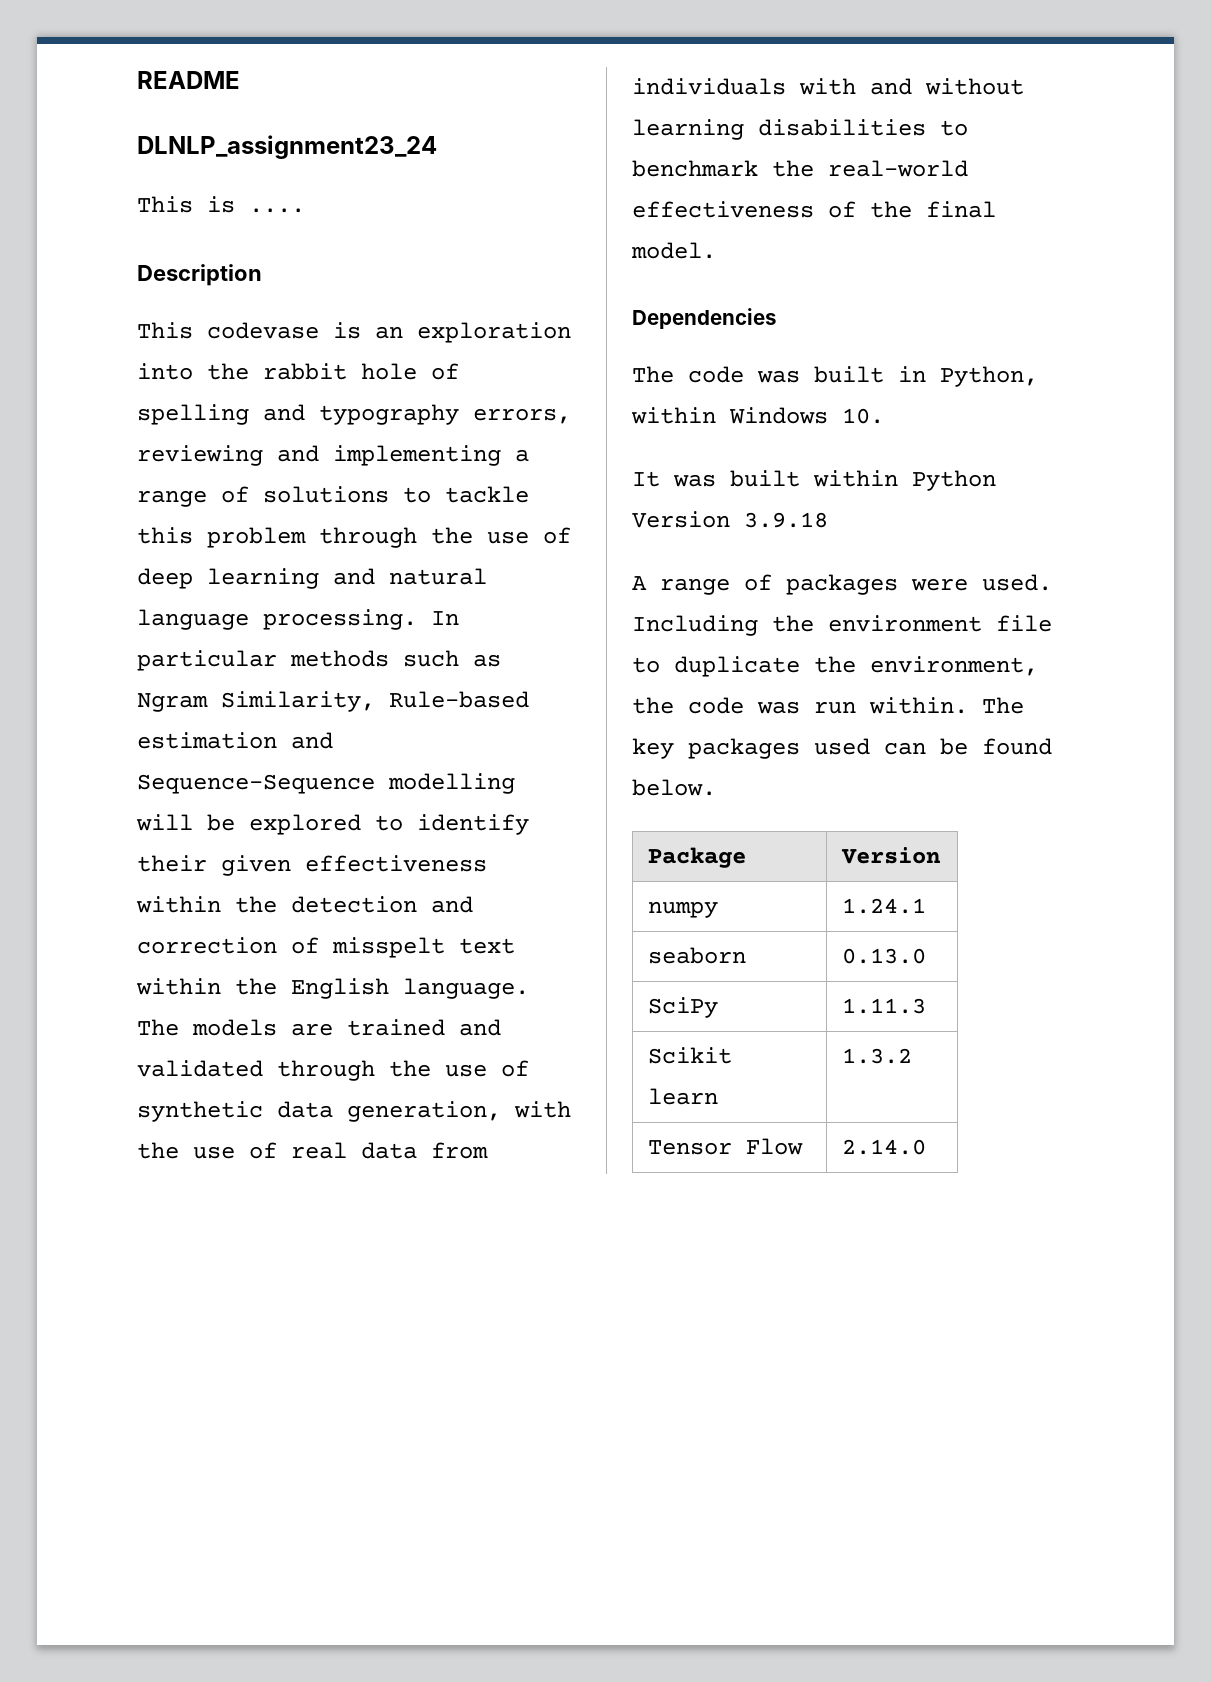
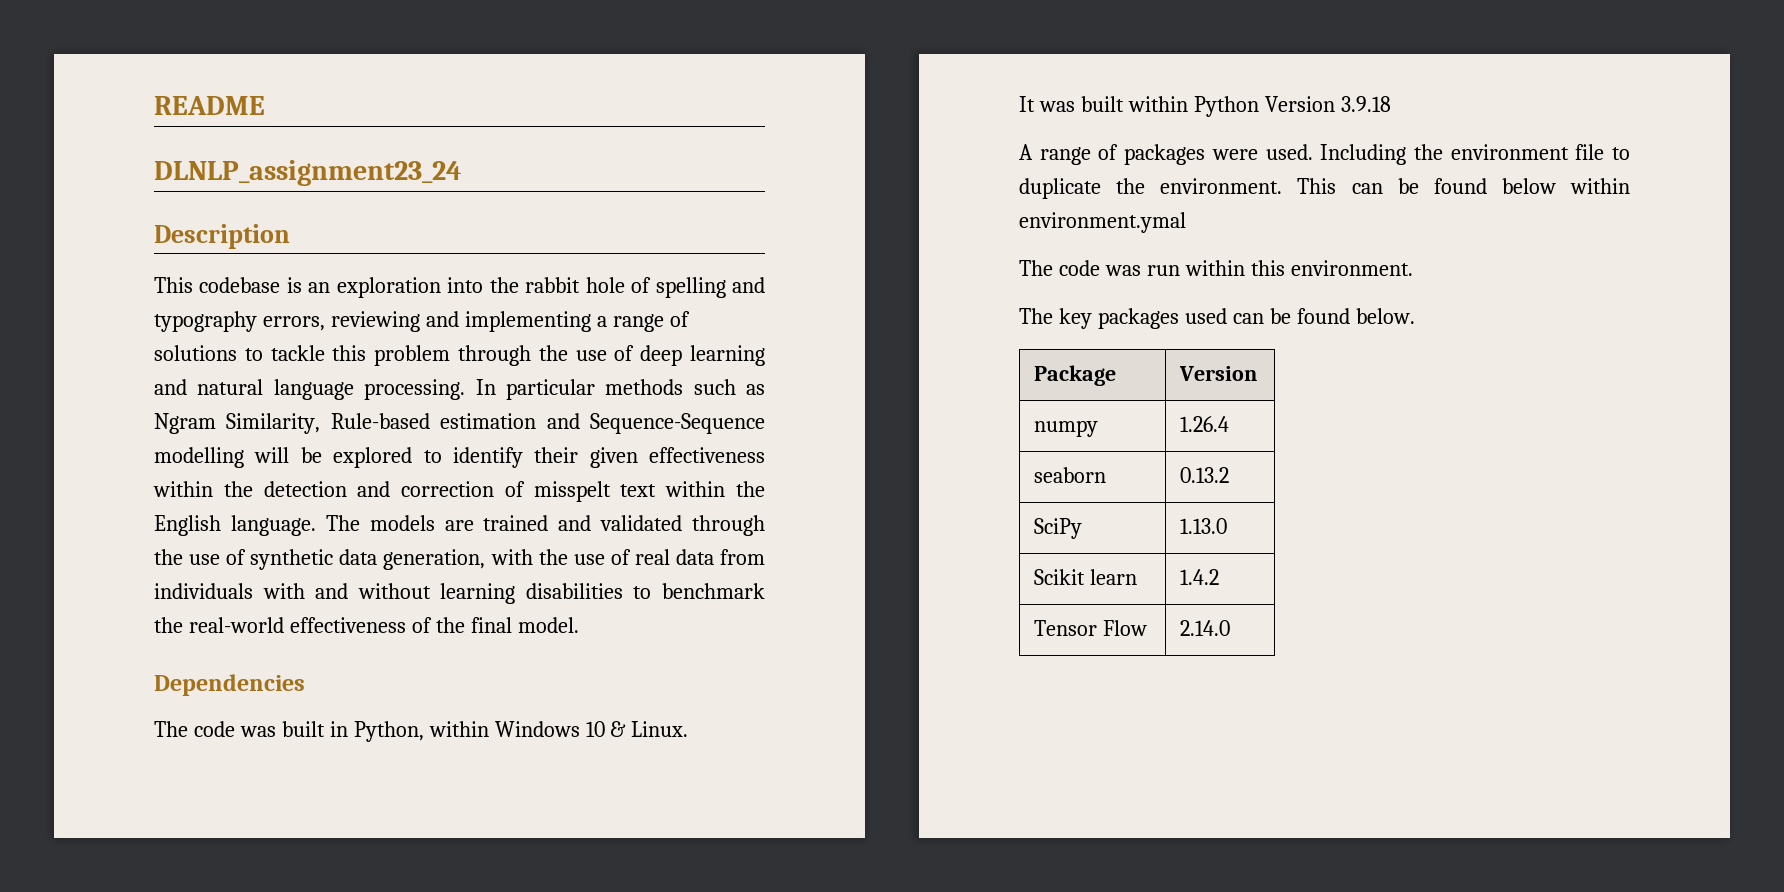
- This is ....
- This codevase is an exploration into the rabbit hole of spelling and typography errors, reviewing and implementing a range of solutions to tackle this problem through the use of deep learning and natural language processing.
+ This codebase is an exploration into the rabbit hole of spelling and typography errors, reviewing and implementing a range of solutions to tackle this problem through the use of deep learning and natural language processing.
- The code was built in Python, within Windows 10.
+ The code was built in Python, within Windows 10 & Linux.
- Including the environment file to duplicate the environment, the code was run within. The key packages used can be found below.
+ Including the environment file to duplicate the environment. This can be found below within environment.ymal
+ The code was run within this environment.
+ The key packages used can be found below.
- numpy | 1.24.1
+ numpy | 1.26.4
- seaborn | 0.13.0
+ seaborn | 0.13.2
- SciPy | 1.11.3
+ SciPy | 1.13.0
- Scikit learn | 1.3.2
+ Scikit learn | 1.4.2

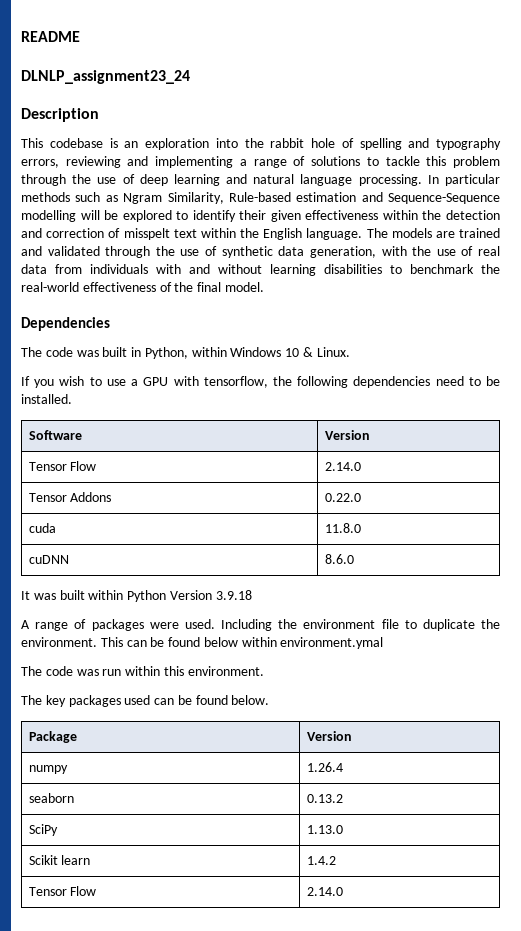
+ If you wish to use a GPU with tensorflow, the following dependencies need to be installed.
+ Software | Version
+ Tensor Flow | 2.14.0
+ Tensor Addons | 0.22.0
+ cuda | 11.8.0
+ cuDNN | 8.6.0

